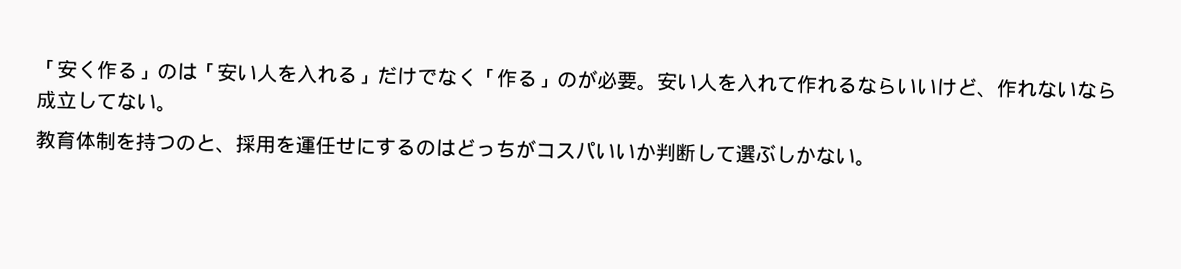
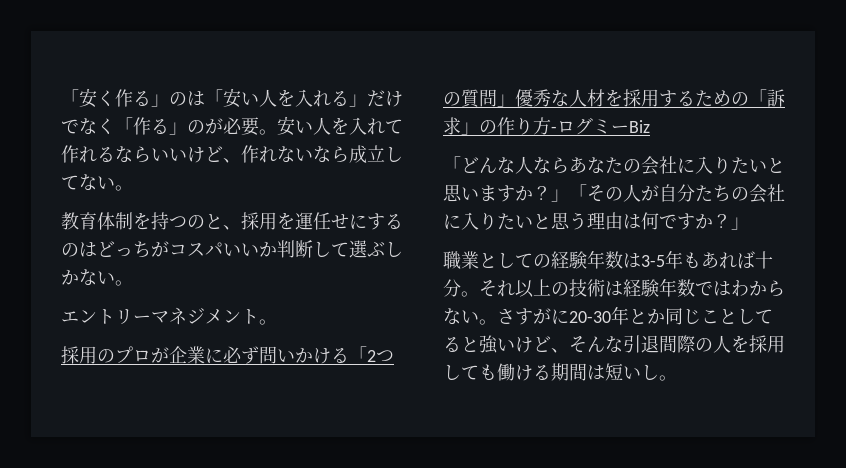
+ エントリーマネジメント。
+ 採用のプロが企業に必ず問いかける「2つの質問」優秀な人材を採用するための「訴求」の作り方-ログミーBiz
+ 「どんな人ならあなたの会社に入りたいと思いますか？」「その人が自分たちの会社に入りたいと思う理由は何ですか？」
+ 職業としての経験年数は3-5年もあれば十分。それ以上の技術は経験年数ではわからない。さすがに20-30年とか同じことしてると強いけど、そんな引退間際の人を採用しても働ける期間は短いし。

